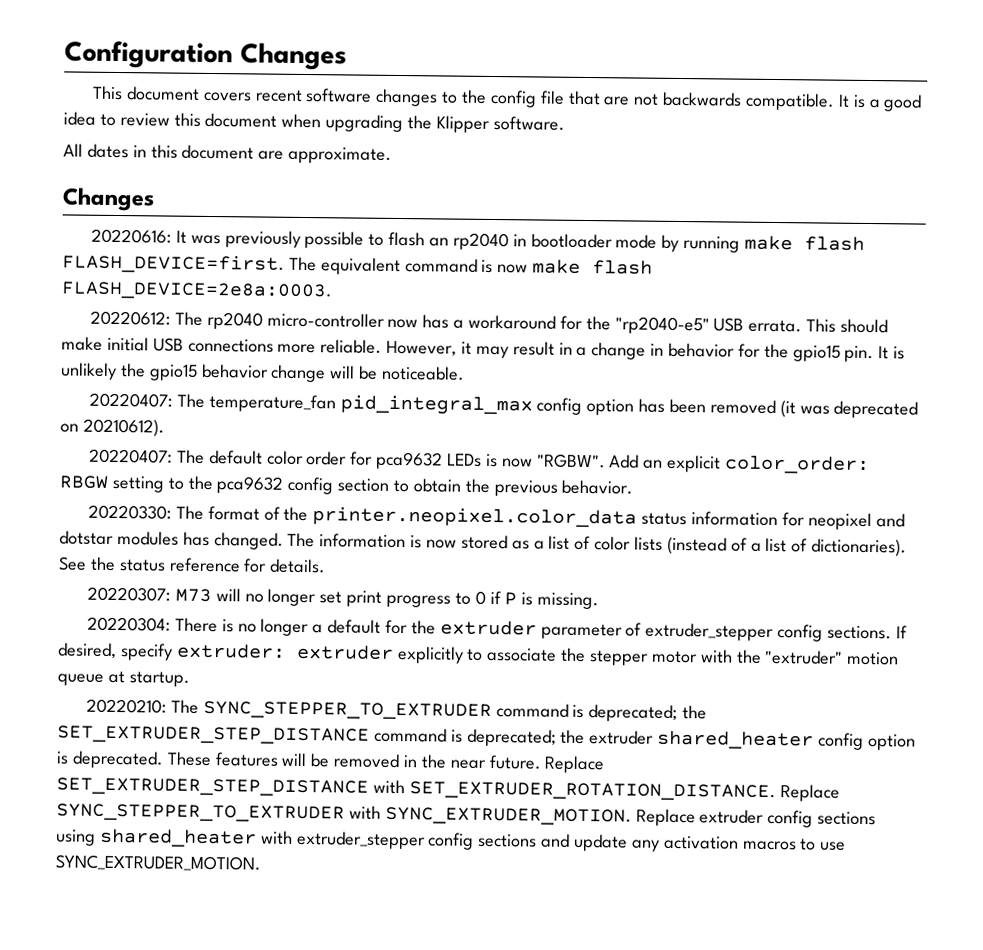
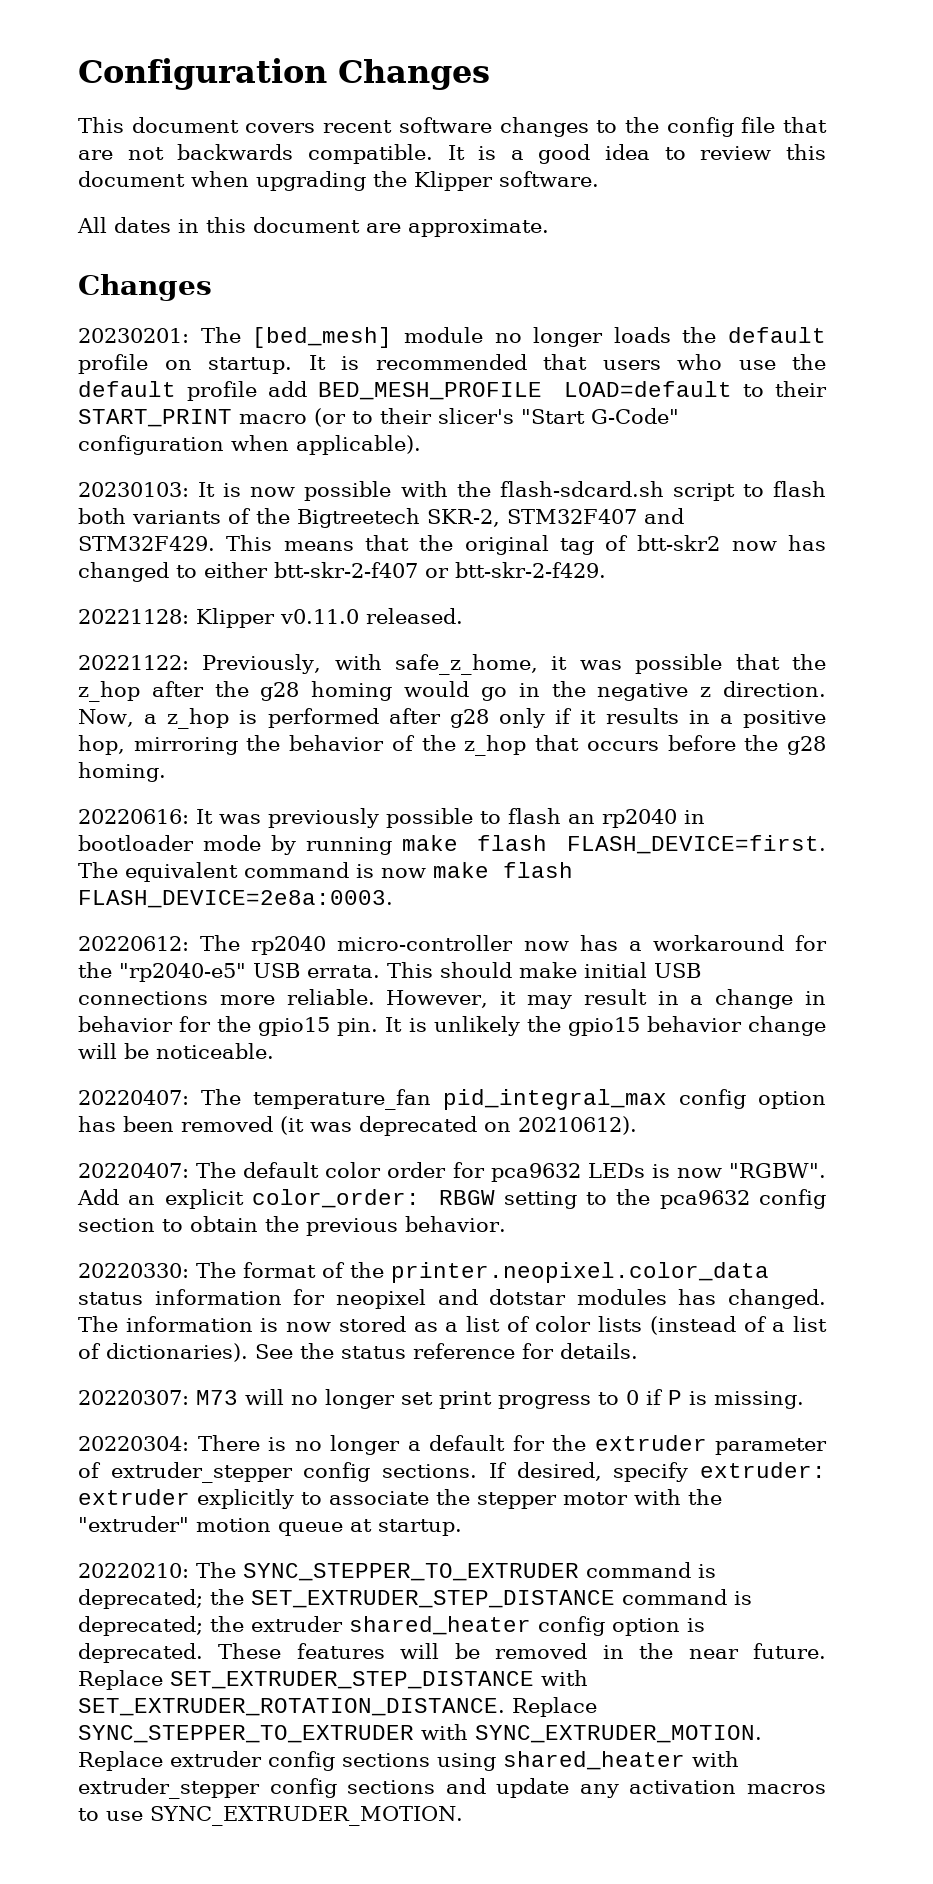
+ 20230201: The [bed_mesh] module no longer loads the default profile on startup. It is recommended that users who use the default profile add BED_MESH_PROFILE LOAD=default to their START_PRINT macro (or to their slicer's "Start G-Code" configuration when applicable).
+ 20230103: It is now possible with the flash-sdcard.sh script to flash both variants of the Bigtreetech SKR-2, STM32F407 and STM32F429. This means that the original tag of btt-skr2 now has changed to either btt-skr-2-f407 or btt-skr-2-f429.
+ 20221128: Klipper v0.11.0 released.
+ 20221122: Previously, with safe_z_home, it was possible that the z_hop after the g28 homing would go in the negative z direction. Now, a z_hop is performed after g28 only if it results in a positive hop, mirroring the behavior of the z_hop that occurs before the g28 homing.

